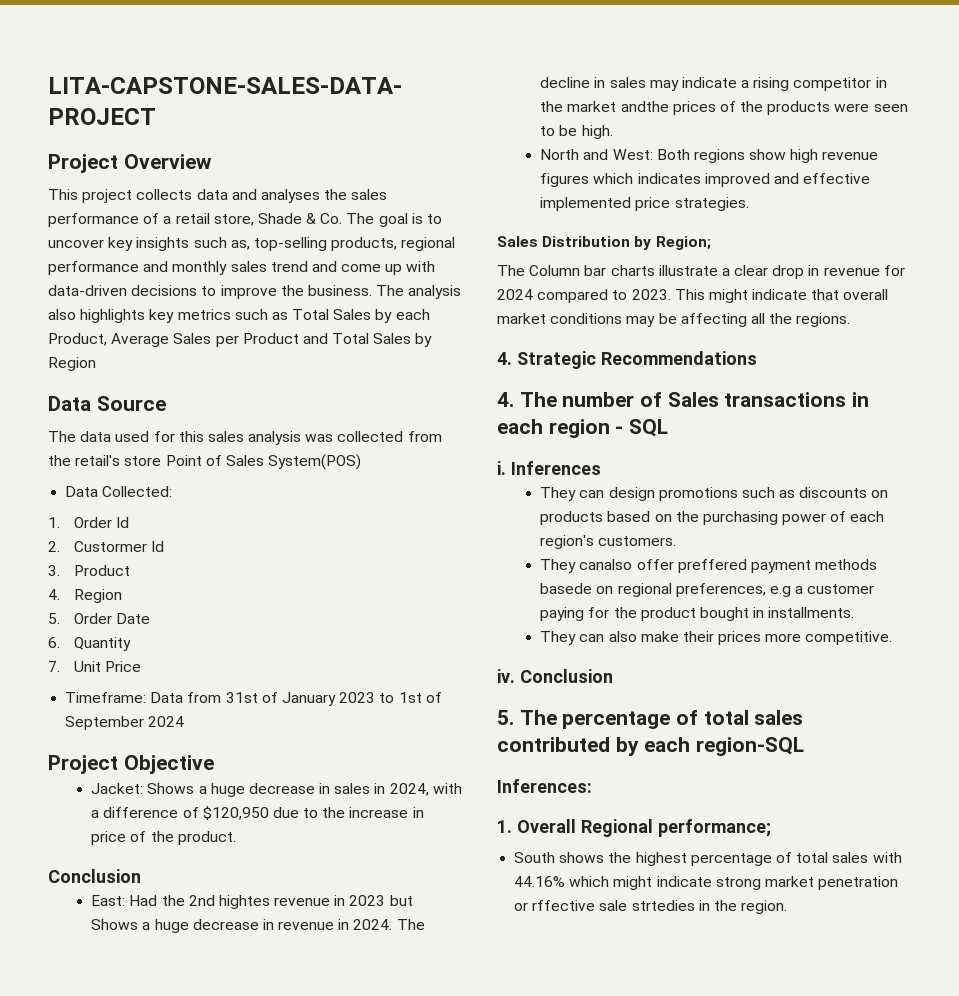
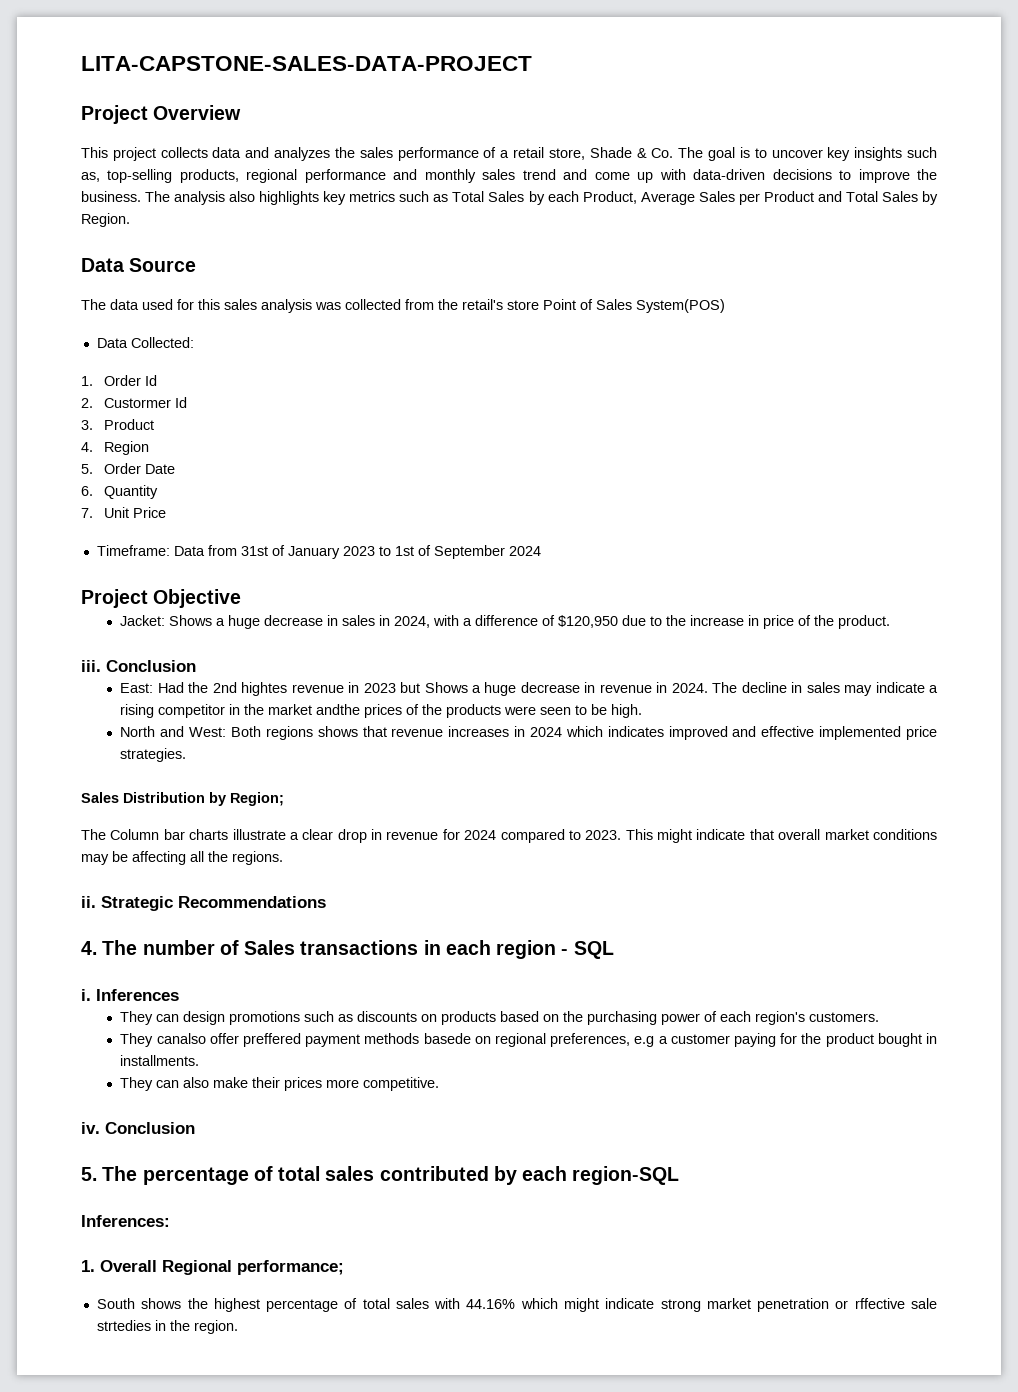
- This project collects data and analyses the sales performance of a retail store, Shade & Co. The goal is to uncover key insights such as, top-selling products, regional performance and monthly sales trend and come up with data-driven decisions to improve the business.
+ This project collects data and analyzes the sales performance of a retail store, Shade & Co. The goal is to uncover key insights such as, top-selling products, regional performance and monthly sales trend and come up with data-driven decisions to improve the business.
- The analysis also highlights key metrics such as Total Sales by each Product, Average Sales per Product and Total Sales by Region
+ The analysis also highlights key metrics such as Total Sales by each Product, Average Sales per Product and Total Sales by Region.
+ iii.
- North and West: Both regions show high revenue figures which indicates improved and effective implemented price strategies.
+ North and West: Both regions shows that revenue increases in 2024 which indicates improved and effective implemented price strategies.
- 4. Strategic Recommendations
+ ii. Strategic Recommendations

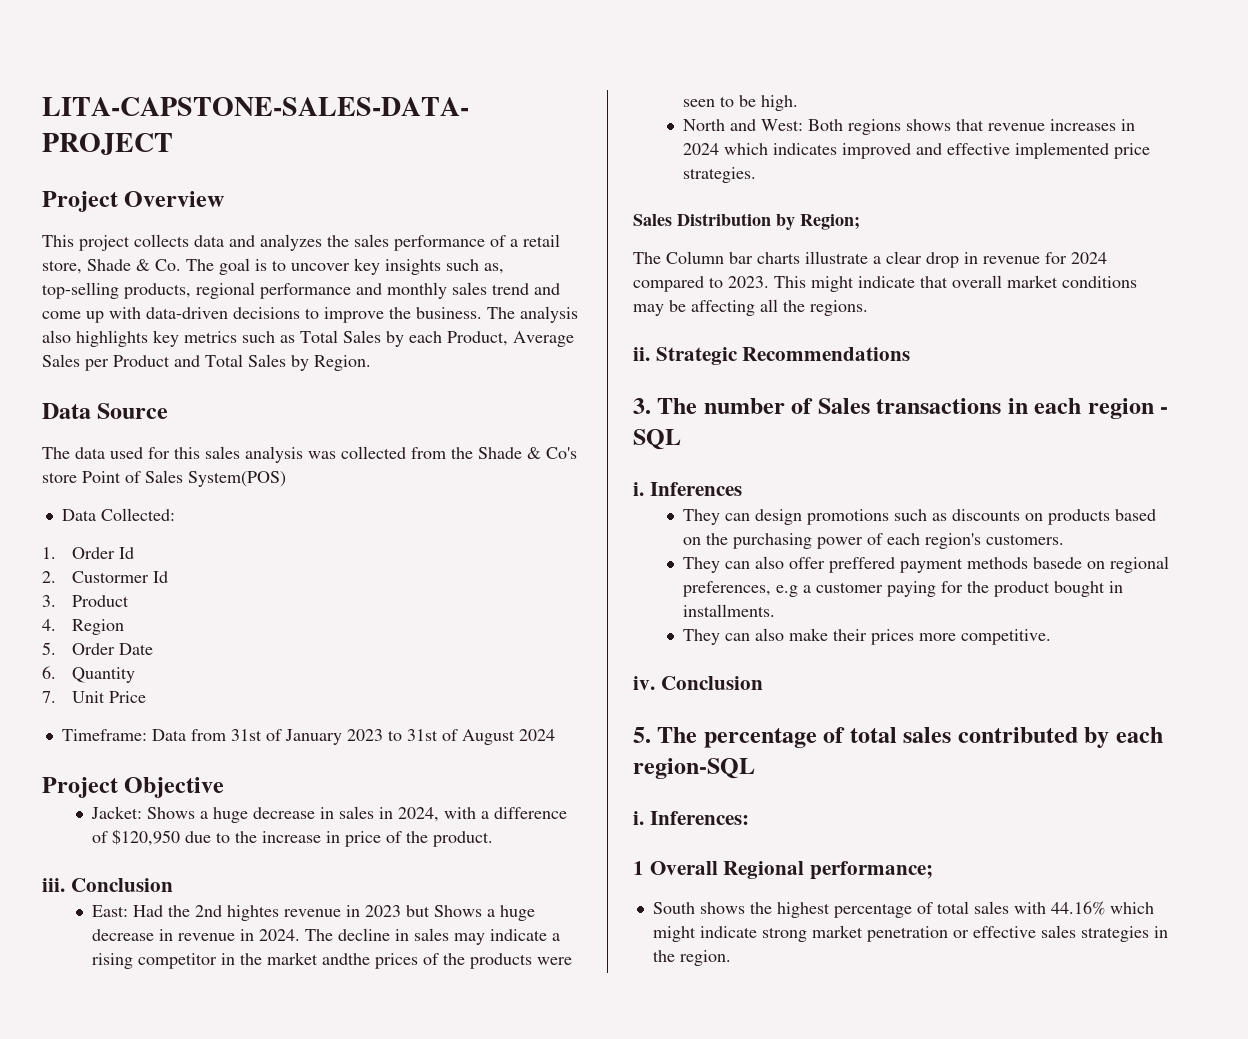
- The data used for this sales analysis was collected from the retail's store Point of Sales System(POS)
+ The data used for this sales analysis was collected from the Shade & Co's store Point of Sales System(POS)
- Timeframe: Data from 31st of January 2023 to 1st of September 2024
+ Timeframe: Data from 31st of January 2023 to 31st of August 2024
- 4. The number of Sales transactions in each region - SQL
+ 3. The number of Sales transactions in each region - SQL
- They canalso offer preffered payment methods basede on regional preferences, e.g a customer paying for the product bought in installments.
+ They can also offer preffered payment methods basede on regional preferences, e.g a customer paying for the product bought in installments.
  5. The percentage of total sales contributed by each region-SQL
- Inferences:
+ i. Inferences:
- 1. Overall Regional performance;
+ 1 Overall Regional performance;
- South shows the highest percentage of total sales with 44.16% which might indicate strong market penetration or rffective sale strtedies in the region.
+ South shows the highest percentage of total sales with 44.16% which might indicate strong market penetration or effective sales strategies in the region.

